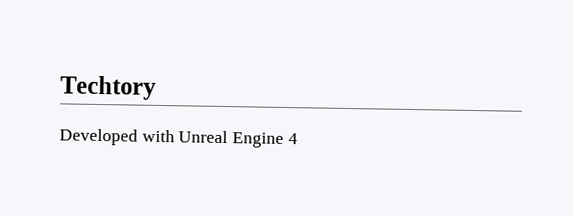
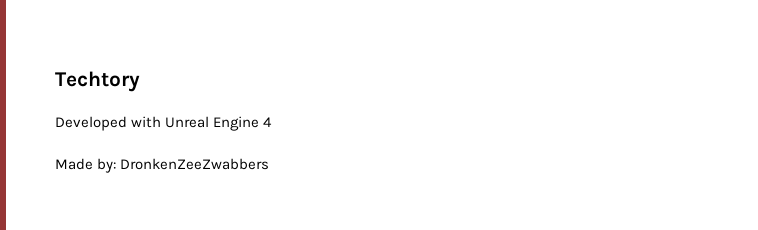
+ Made by: DronkenZeeZwabbers

